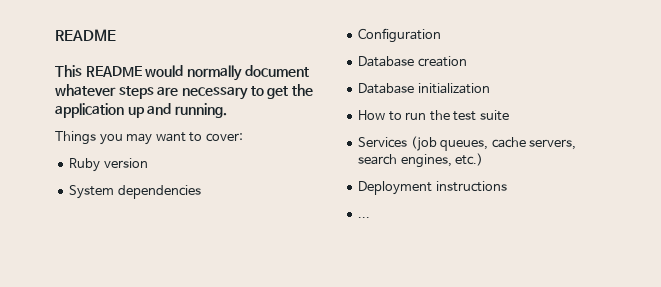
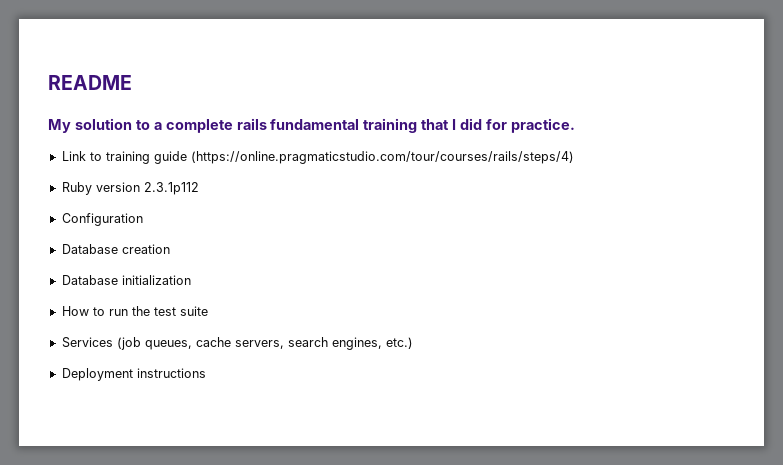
- This README would normally document whatever steps are necessary to get the application up and running.
- Things you may want to cover:
+ My solution to a complete rails fundamental training that I did for practice.
+ Link to training guide (https://online.pragmaticstudio.com/tour/courses/rails/steps/4)
- Ruby version
- System dependencies
+ Ruby version 2.3.1p112
- ...

